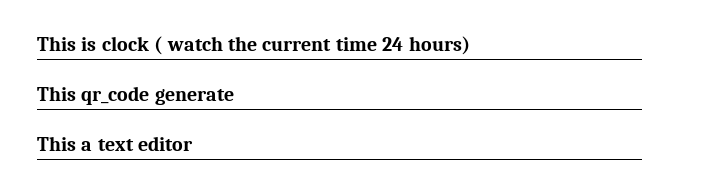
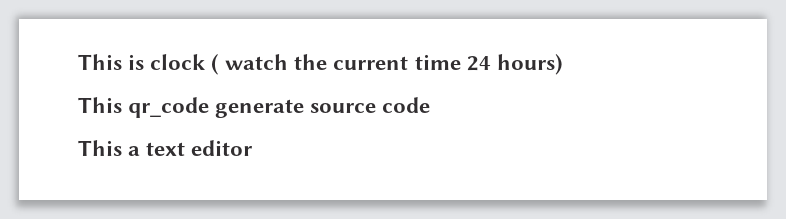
- This qr_code generate
+ This qr_code generate source code

